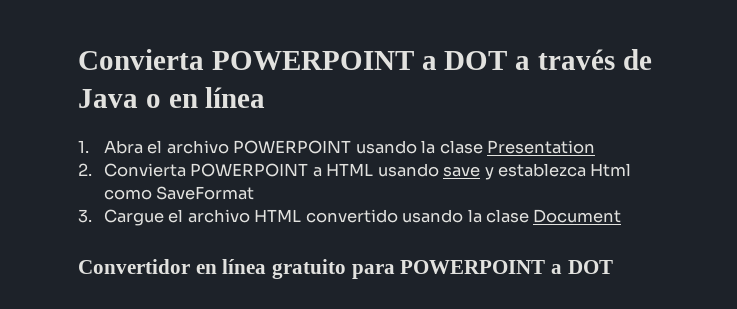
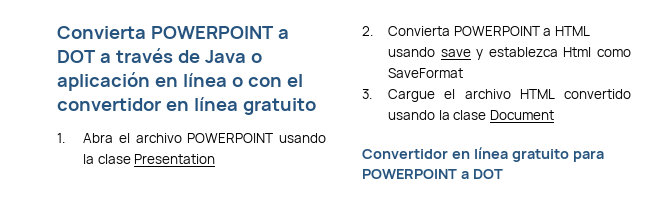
- Convierta POWERPOINT a DOT a través de Java o en línea
+ Convierta POWERPOINT a DOT a través de Java o aplicación en línea o con el convertidor en línea gratuito

